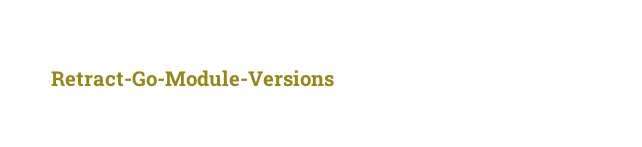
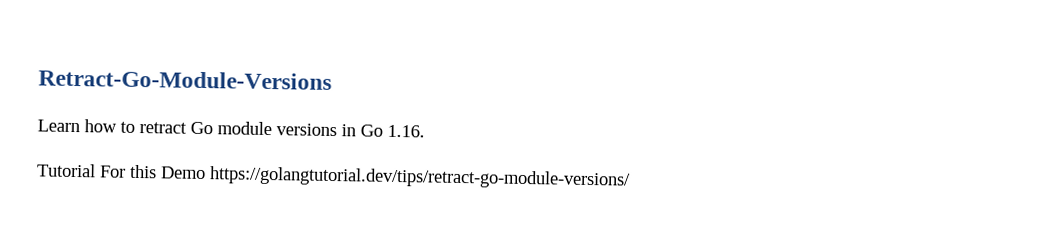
+ Learn how to retract Go module versions in Go 1.16.
+ Tutorial For this Demo https://golangtutorial.dev/tips/retract-go-module-versions/

